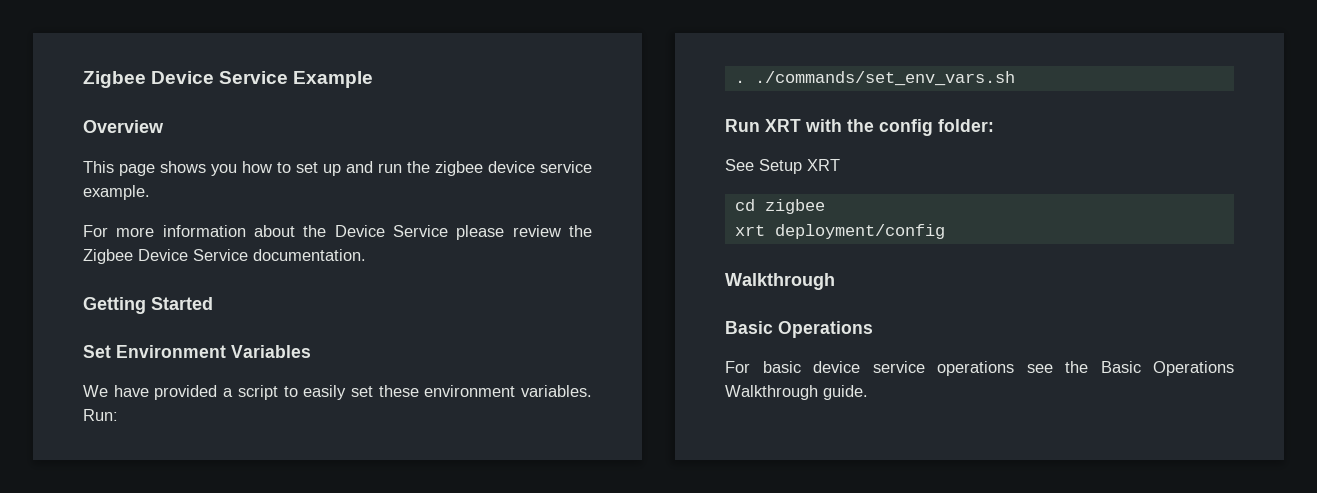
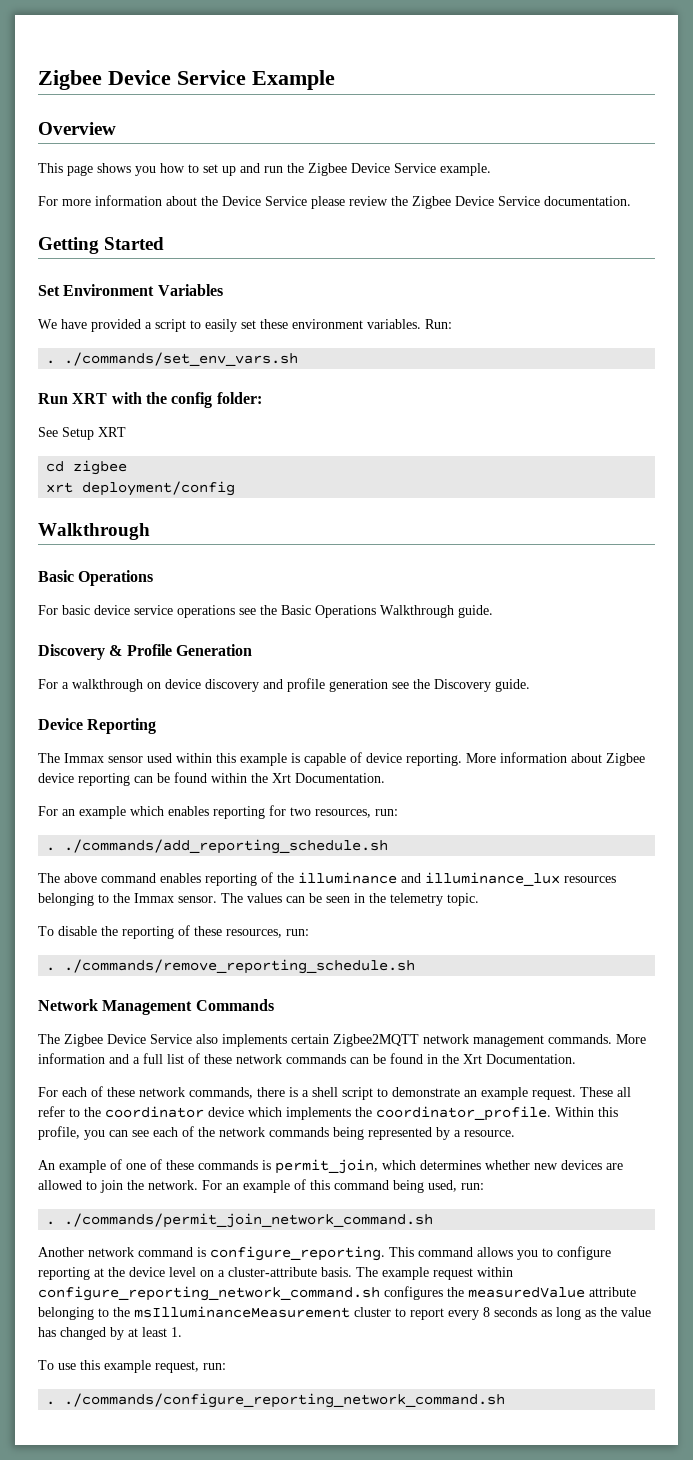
- This page shows you how to set up and run the zigbee device service example.
+ This page shows you how to set up and run the Zigbee Device Service example.
+ Discovery & Profile Generation
+ For a walkthrough on device discovery and profile generation see the Discovery guide.
+ Device Reporting
+ The Immax sensor used within this example is capable of device reporting. More information about Zigbee device reporting can be found within the Xrt Documentation.
+ For an example which enables reporting for two resources, run:
+ . ./commands/add_reporting_schedule.sh
+ The above command enables reporting of the illuminance and illuminance_lux resources belonging to the Immax sensor. The values can be seen in the telemetry topic.
+ To disable the reporting of these resources, run:
+ . ./commands/remove_reporting_schedule.sh
+ Network Management Commands
+ The Zigbee Device Service also implements certain Zigbee2MQTT network management commands. More information and a full list of these network commands can be found in the Xrt Documentation.
+ For each of these network commands, there is a shell script to demonstrate an example request. These all refer to the coordinator device which implements the coordinator_profile. Within this profile, you can see each of the network commands being represented by a resource.
+ An example of one of these commands is permit_join, which determines whether new devices are allowed to join the network. For an example of this command being used, run:
+ . ./commands/permit_join_network_command.sh
+ Another network command is configure_reporting. This command allows you to configure reporting at the device level on a cluster-attribute basis. The example request within configure_reporting_network_command.sh configures the measuredValue attribute belonging to the msIlluminanceMeasurement cluster to report every 8 seconds as long as the value has changed by at least 1.
+ To use this example request, run:
+ . ./commands/configure_reporting_network_command.sh

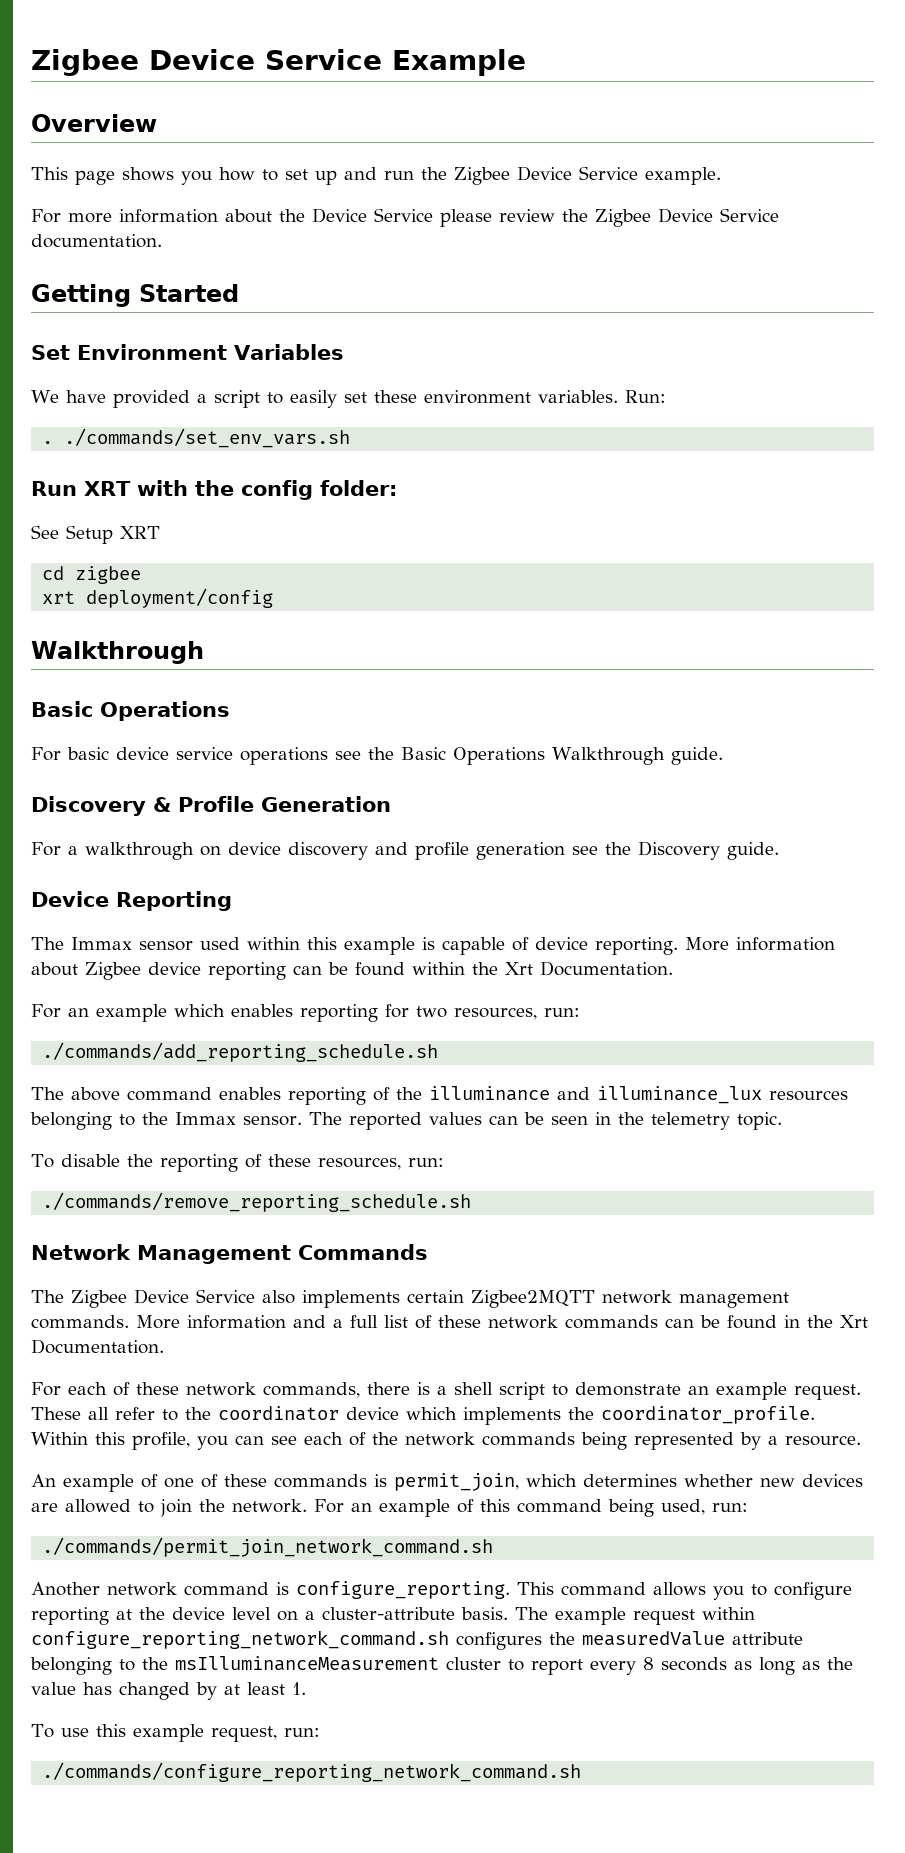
- . ./commands/add_reporting_schedule.sh
+ ./commands/add_reporting_schedule.sh
- The values can be seen in the telemetry topic.
+ The reported values can be seen in the telemetry topic.
- . ./commands/remove_reporting_schedule.sh
+ ./commands/remove_reporting_schedule.sh
- . ./commands/permit_join_network_command.sh
+ ./commands/permit_join_network_command.sh
- . ./commands/configure_reporting_network_command.sh
+ ./commands/configure_reporting_network_command.sh

